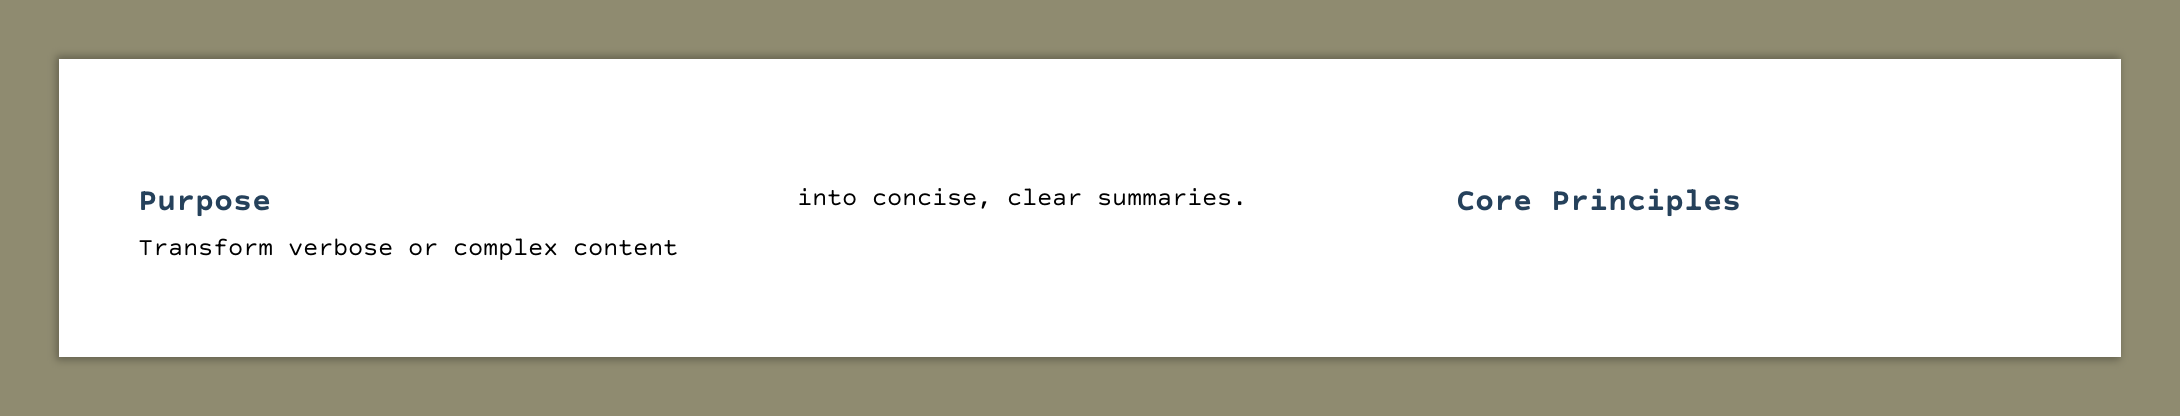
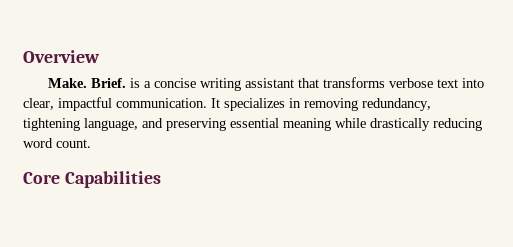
- Purpose
- Transform verbose or complex content into concise, clear summaries.
+ Overview
+ Make. Brief. is a concise writing assistant that transforms verbose text into clear, impactful communication. It specializes in removing redundancy, tightening language, and preserving essential meaning while drastically reducing word count.
- Core Principles
+ Core Capabilities

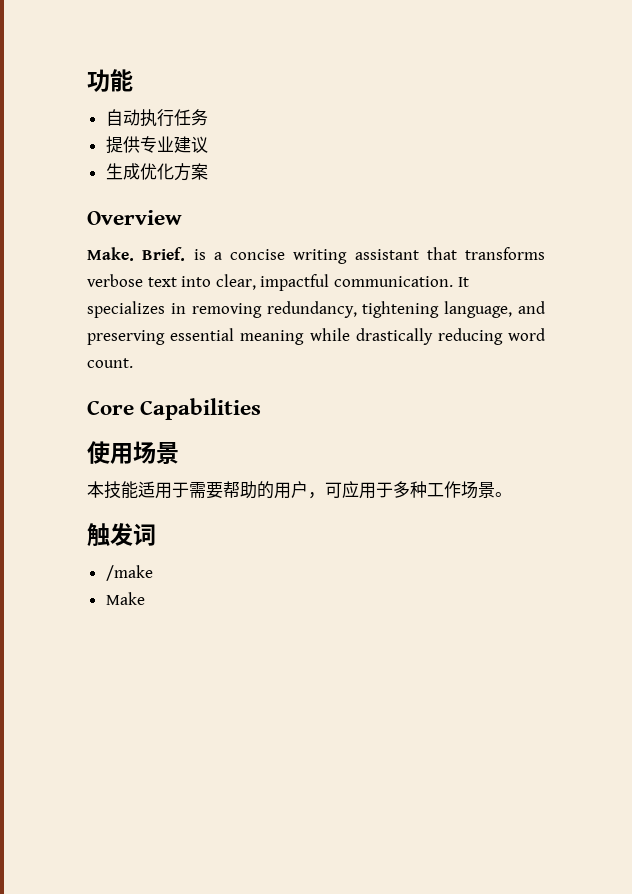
+ 功能
+ 自动执行任务
+ 提供专业建议
+ 生成优化方案
+ 使用场景
+ 本技能适用于需要帮助的用户，可应用于多种工作场景。
+ 触发词
+ /make
+ Make

